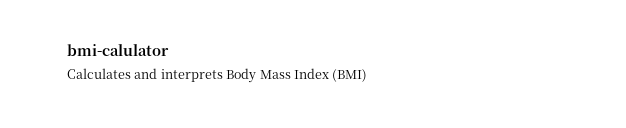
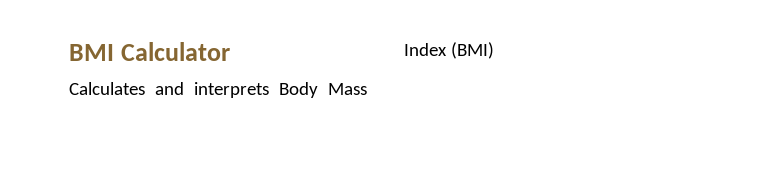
- bmi-calulator
+ BMI Calculator

